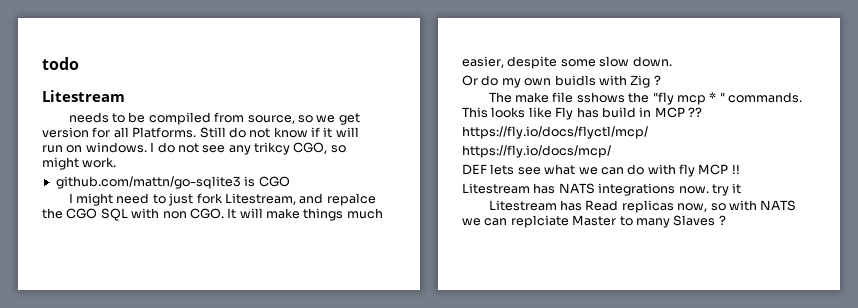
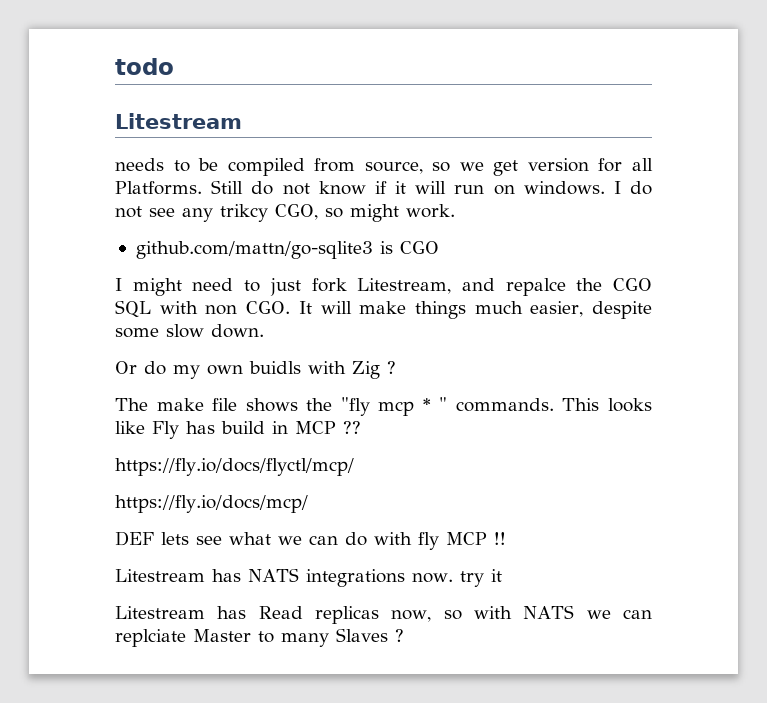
- The make file sshows the "fly mcp * " commands.
+ The make file shows the "fly mcp * " commands.

